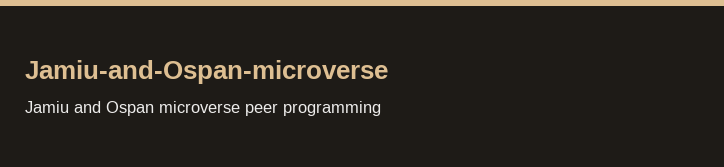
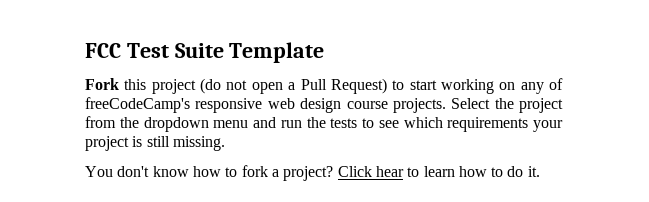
- Jamiu-and-Ospan-microverse
- Jamiu and Ospan microverse peer programming
+ FCC Test Suite Template
+ Fork this project (do not open a Pull Request) to start working on any of freeCodeCamp's responsive web design course projects. Select the project from the dropdown menu and run the tests to see which requirements your project is still missing.
+ You don't know how to fork a project? Click hear to learn how to do it.

